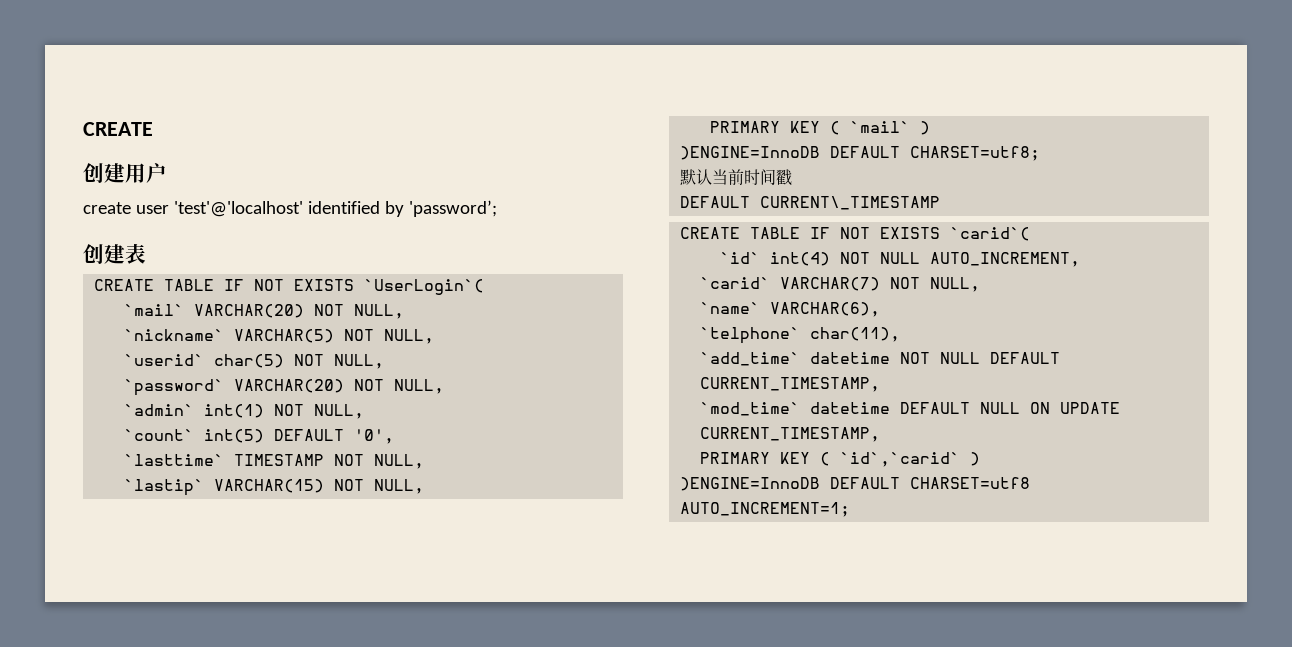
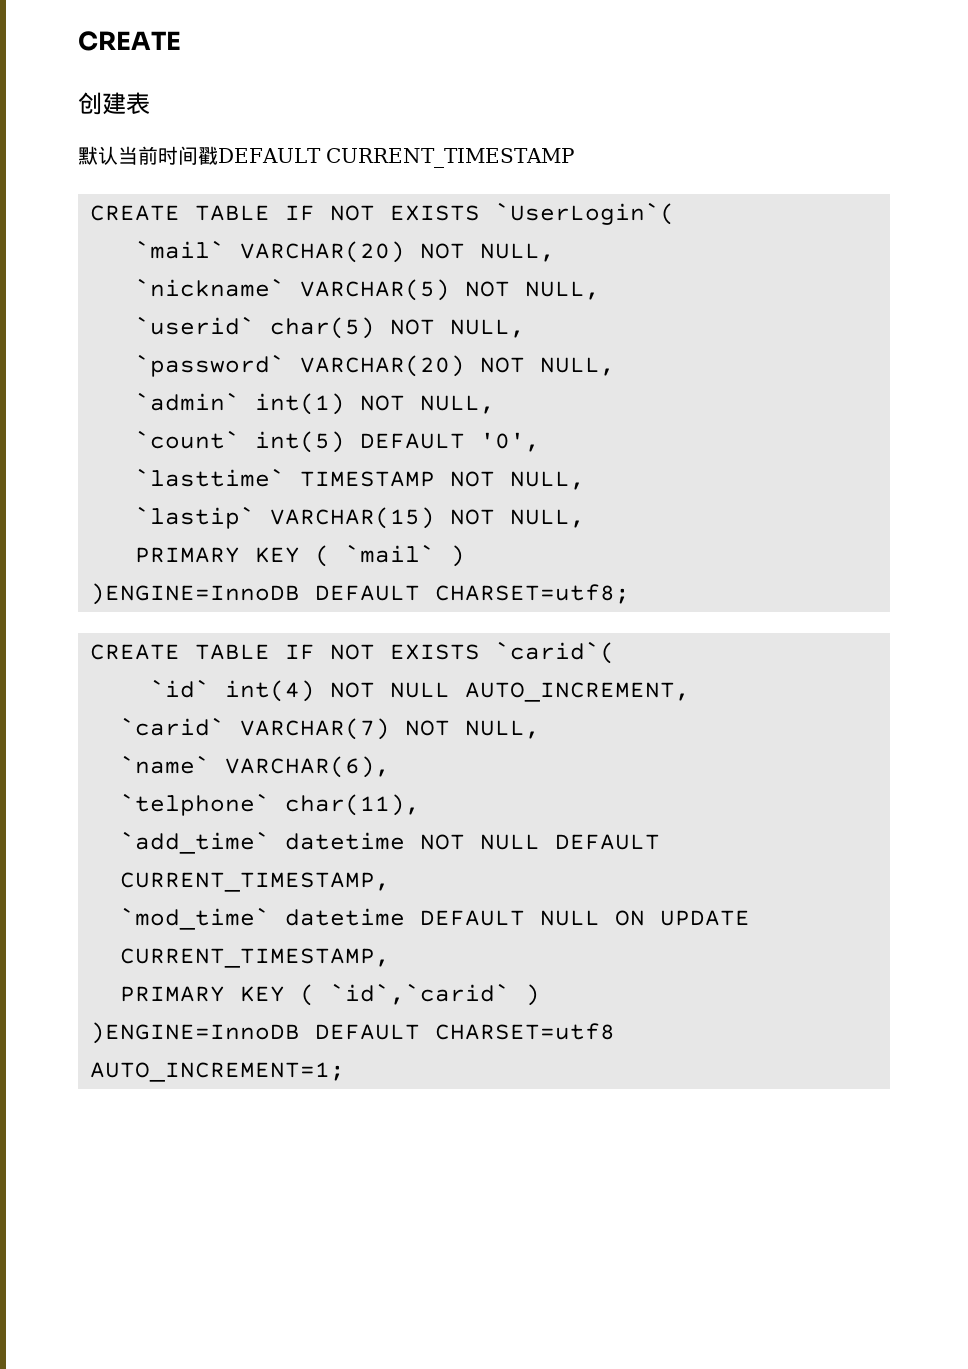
- 创建用户
- create user 'test'@'localhost' identified by 'password’;
  创建表
+ 默认当前时间戳DEFAULT CURRENT_TIMESTAMP
- 默认当前时间戳
- DEFAULT CURRENT\_TIMESTAMP

